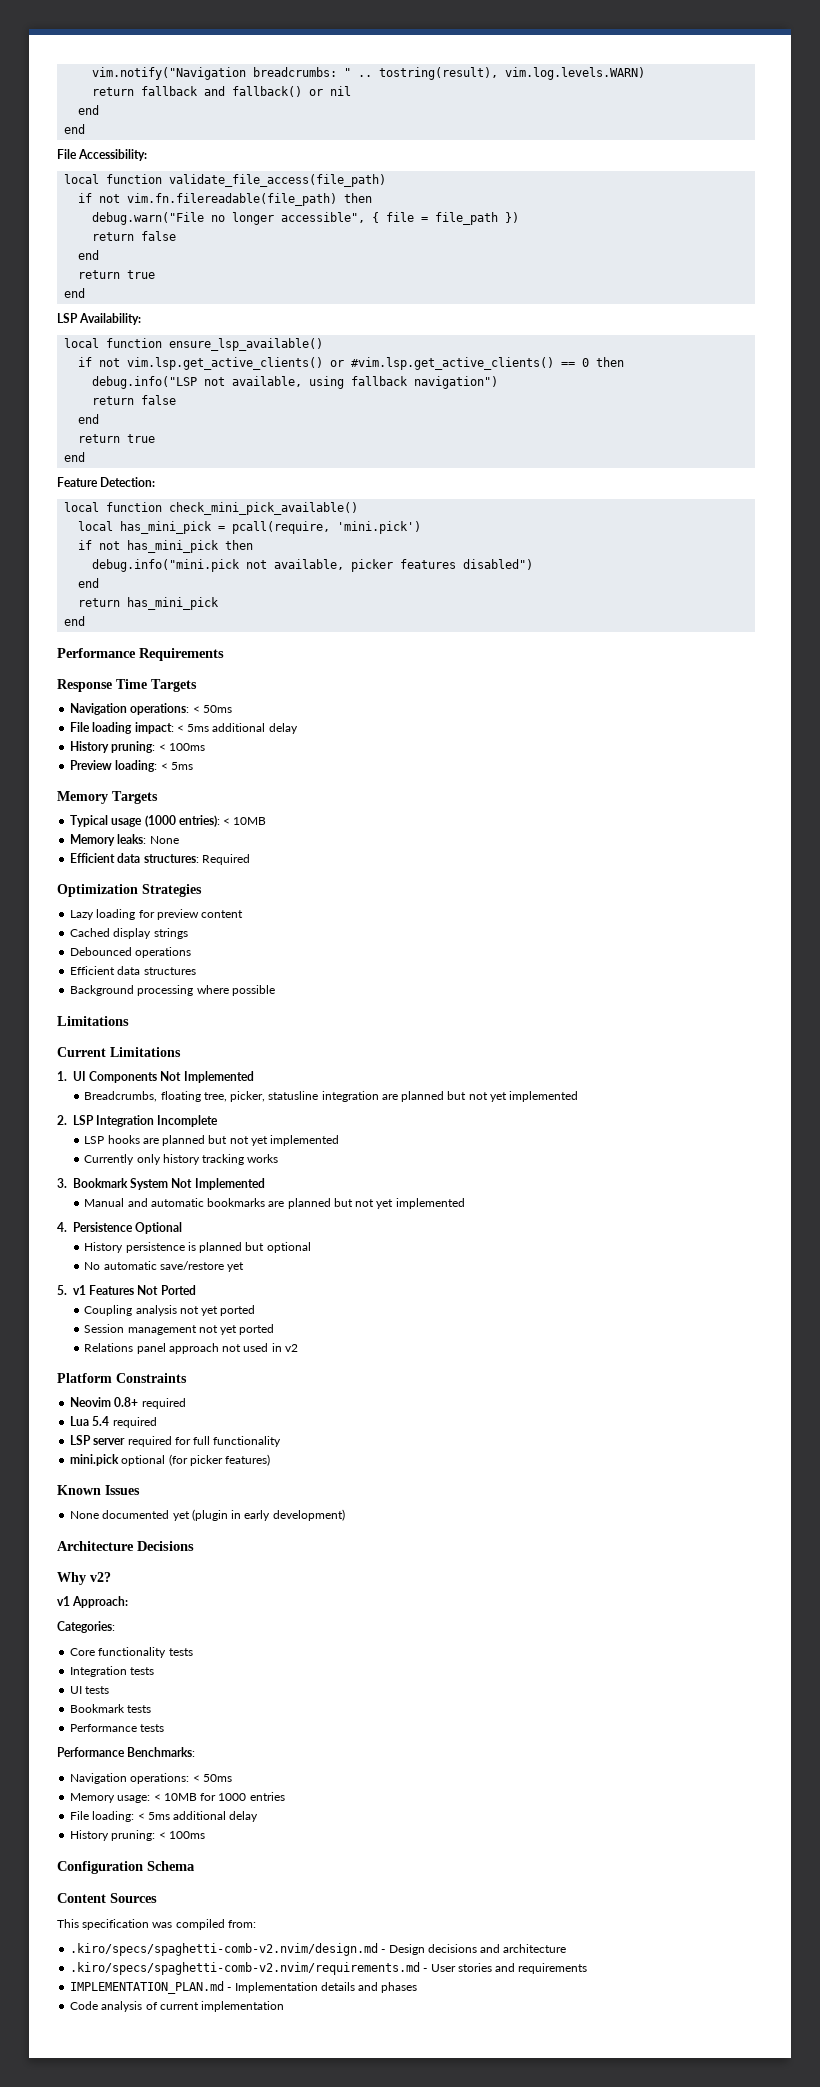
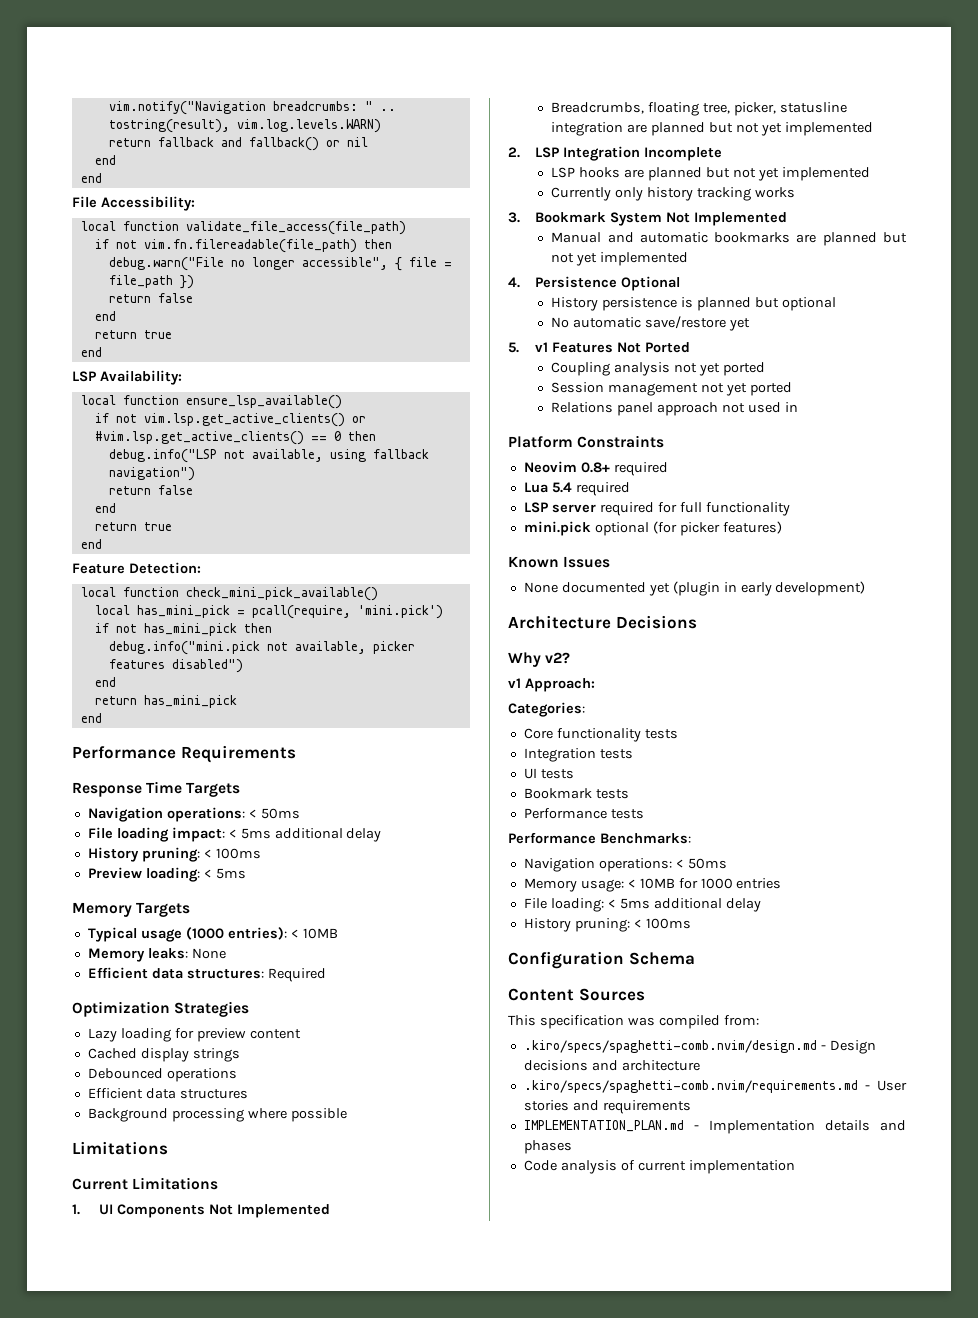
- Relations panel approach not used in v2
+ Relations panel approach not used in
- .kiro/specs/spaghetti-comb-v2.nvim/design.md - Design decisions and architecture
+ .kiro/specs/spaghetti-comb.nvim/design.md - Design decisions and architecture
- .kiro/specs/spaghetti-comb-v2.nvim/requirements.md - User stories and requirements
+ .kiro/specs/spaghetti-comb.nvim/requirements.md - User stories and requirements

